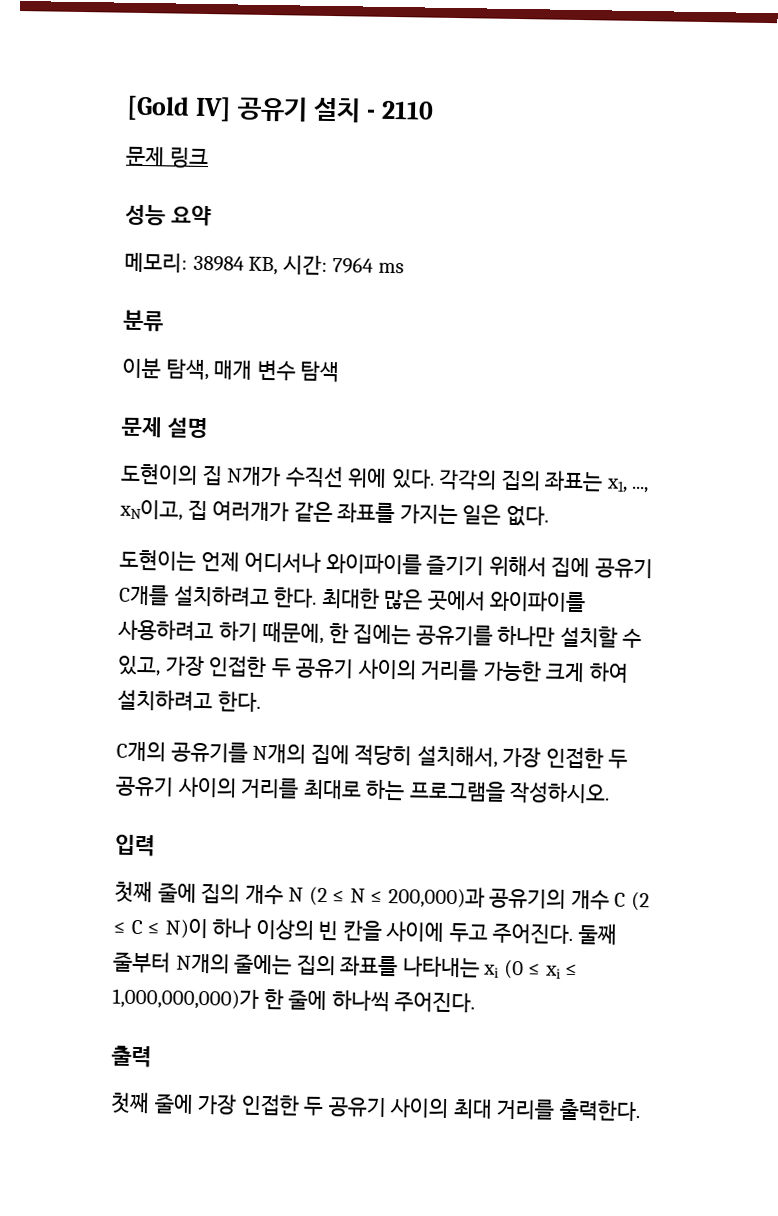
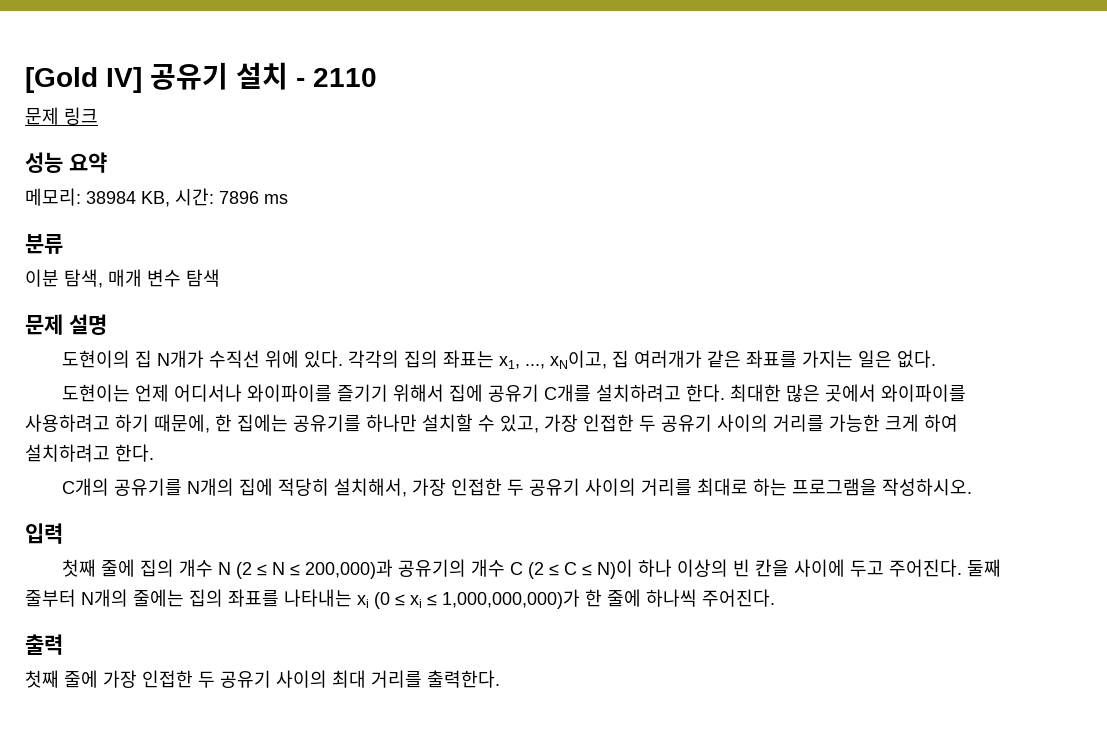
- 메모리: 38984 KB, 시간: 7964 ms
+ 메모리: 38984 KB, 시간: 7896 ms

